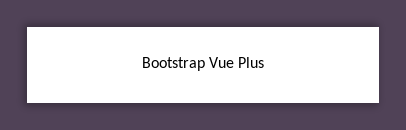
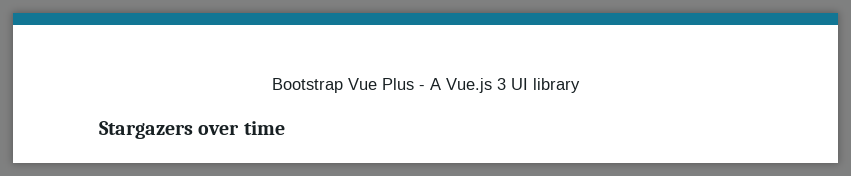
- Bootstrap Vue Plus
+ Bootstrap Vue Plus - A Vue.js 3 UI library
+ Stargazers over time

